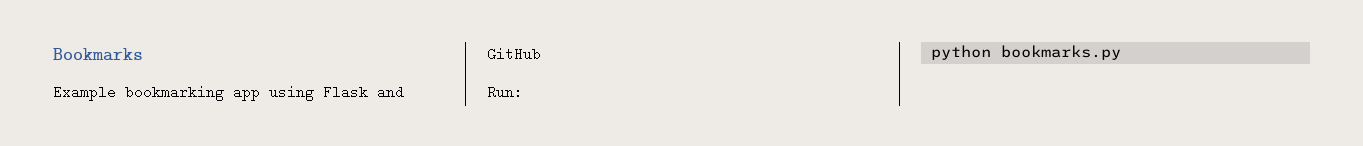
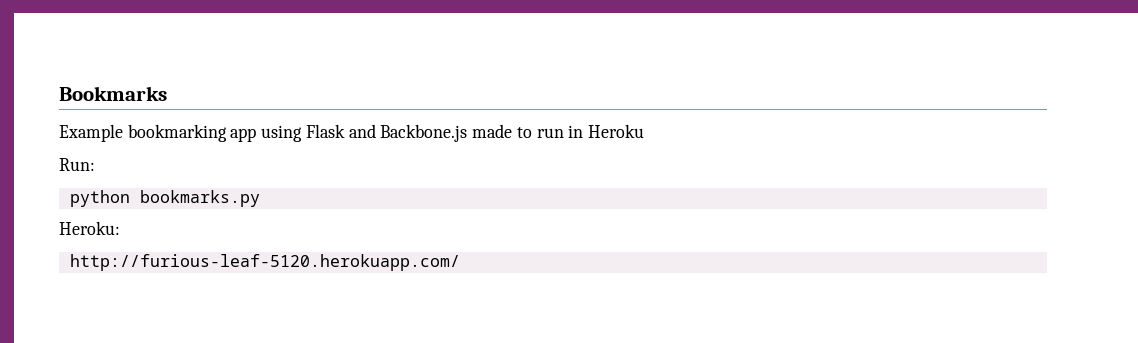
- Example bookmarking app using Flask and GitHub
+ Example bookmarking app using Flask and Backbone.js made to run in Heroku
+ Heroku:
+ http://furious-leaf-5120.herokuapp.com/

